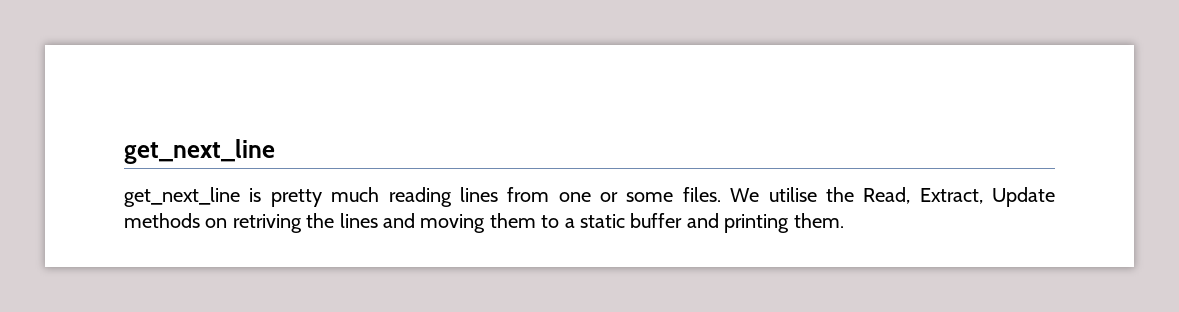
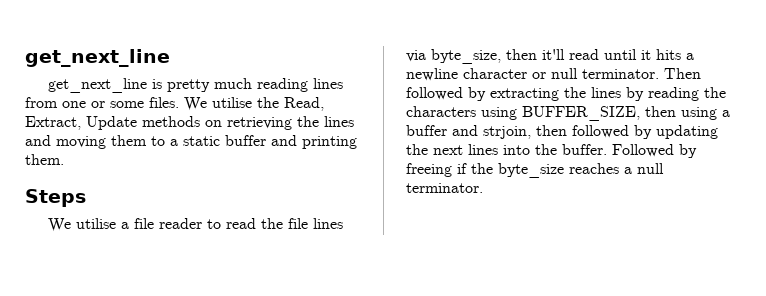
- We utilise the Read, Extract, Update methods on retriving the lines and moving them to a static buffer and printing them.
+ We utilise the Read, Extract, Update methods on retrieving the lines and moving them to a static buffer and printing them.
+ Steps
+ We utilise a file reader to read the file lines via byte_size, then it'll read until it hits a newline character or null terminator. Then followed by extracting the lines by reading the characters using BUFFER_SIZE, then using a buffer and strjoin, then followed by updating the next lines into the buffer. Followed by freeing if the byte_size reaches a null terminator.

